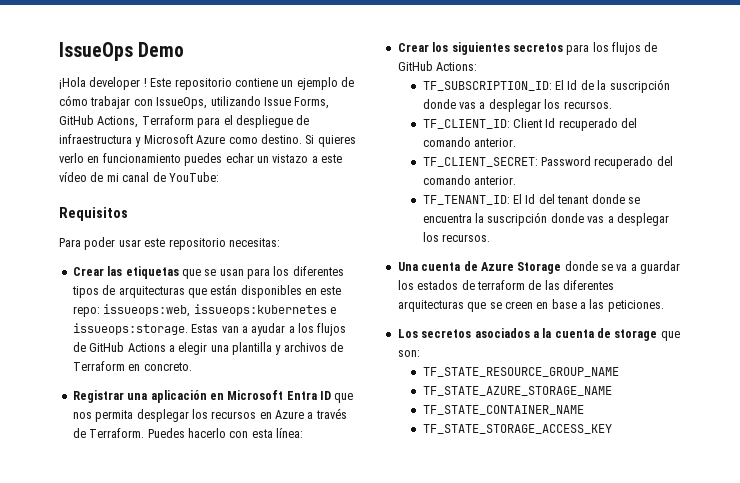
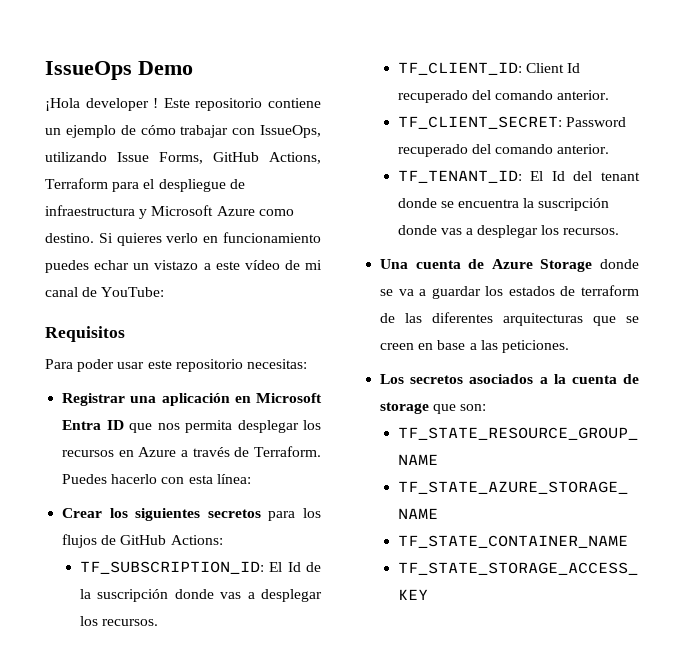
- Crear las etiquetas que se usan para los diferentes tipos de arquitecturas que están disponibles en este repo: issueops:web, issueops:kubernetes e issueops:storage. Estas van a ayudar a los flujos de GitHub Actions a elegir una plantilla y archivos de Terraform en concreto.

